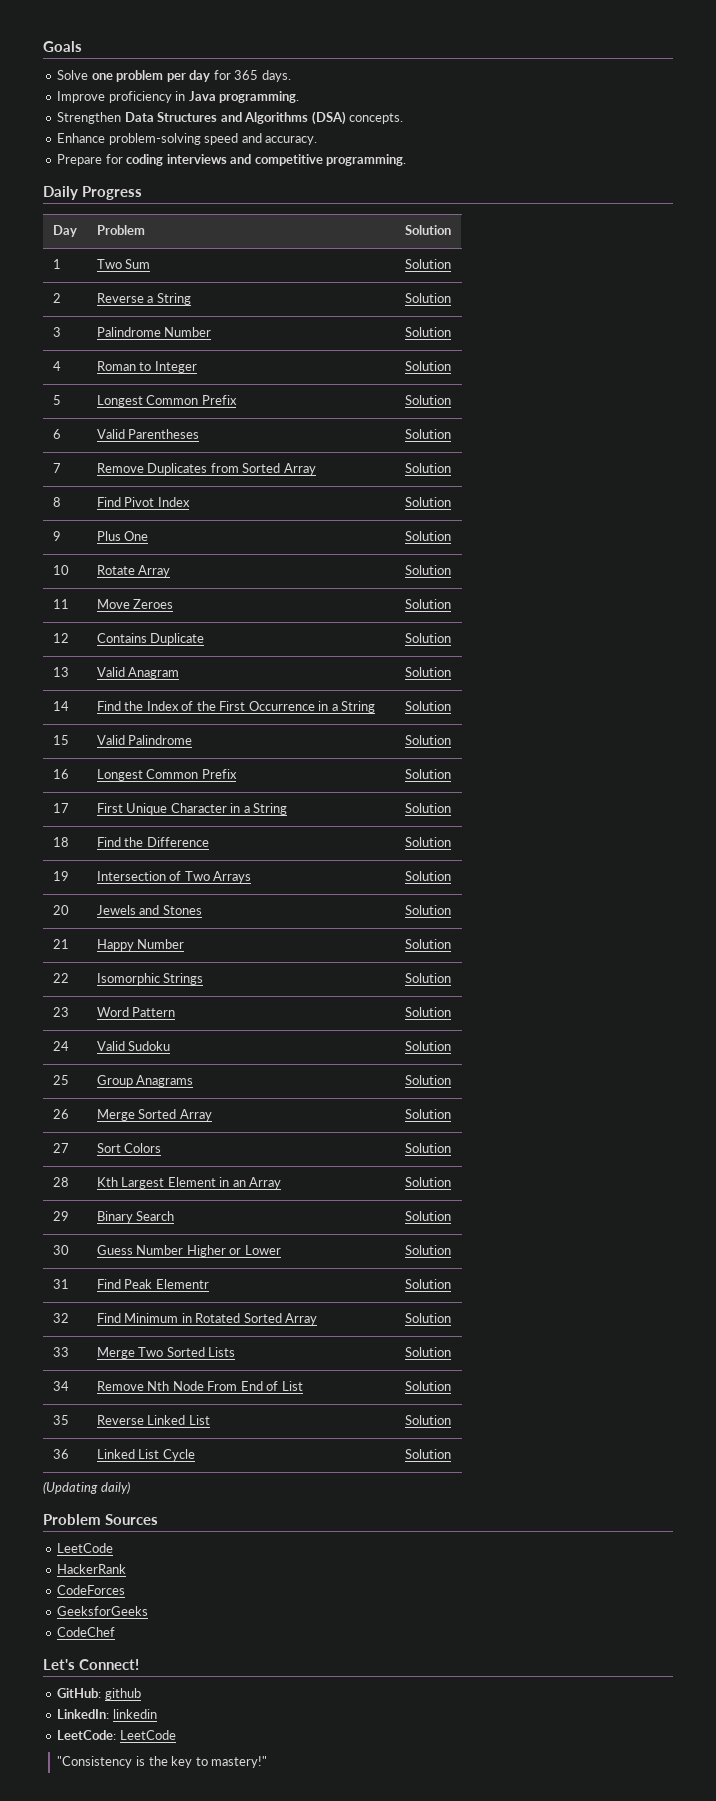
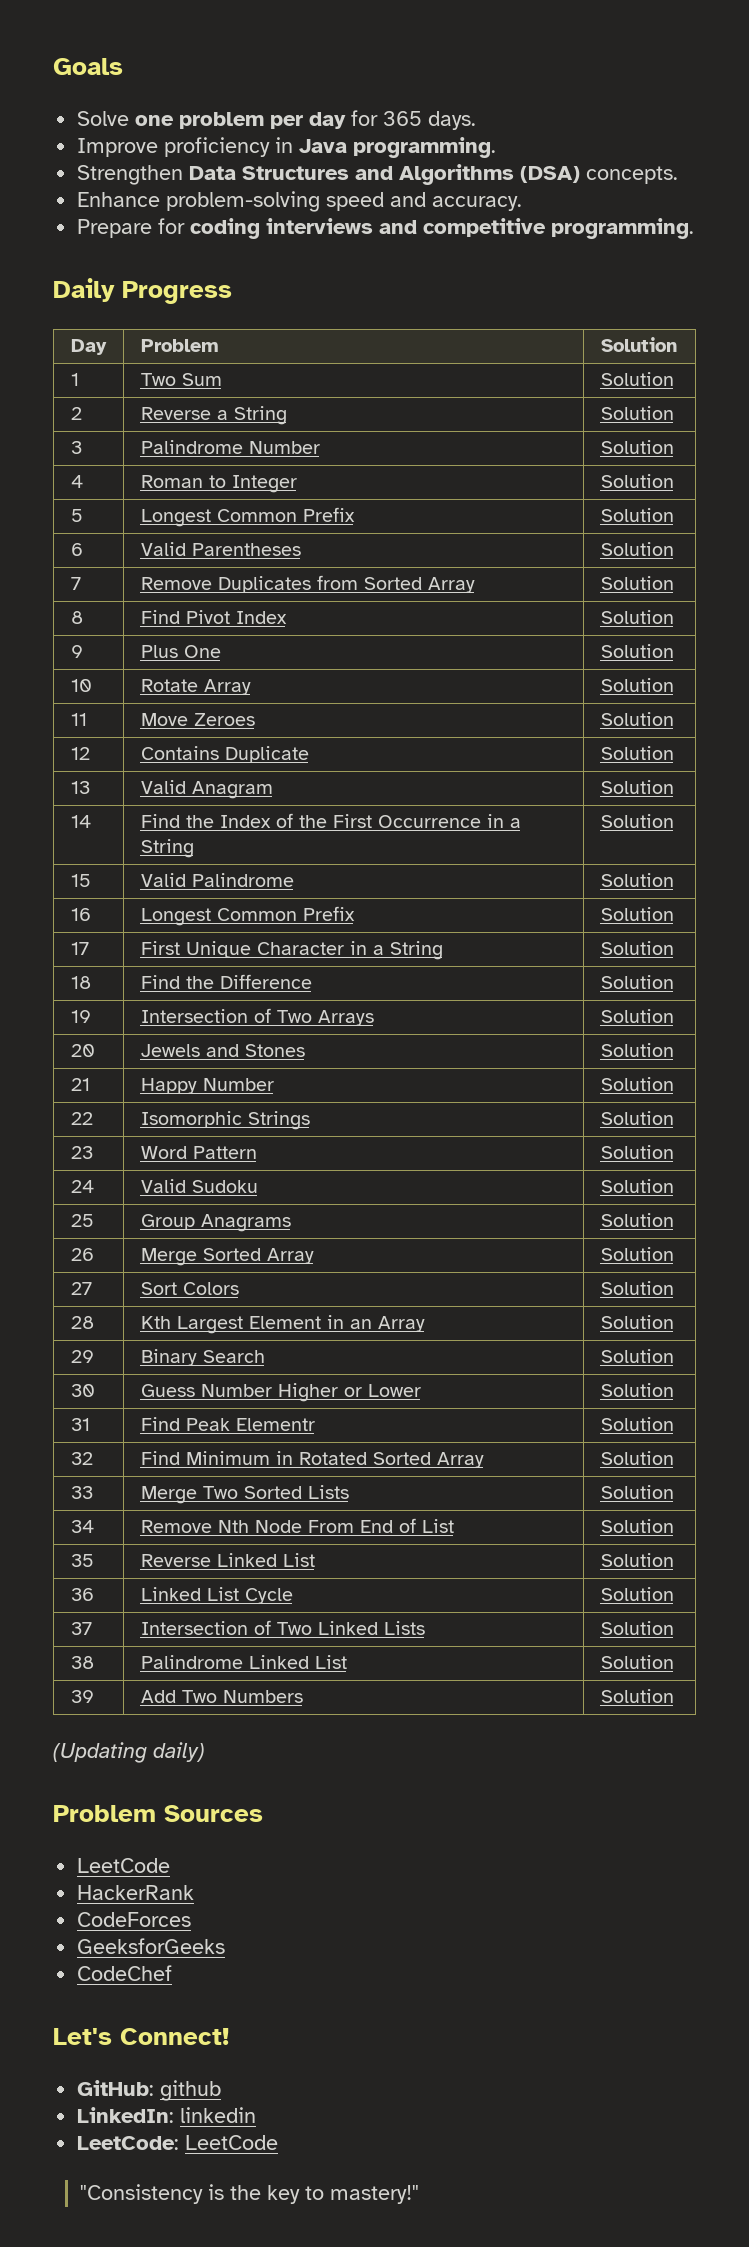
+ 37 | Intersection of Two Linked Lists | Solution
+ 38 | Palindrome Linked List | Solution
+ 39 | Add Two Numbers | Solution

